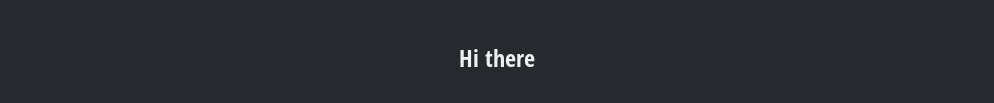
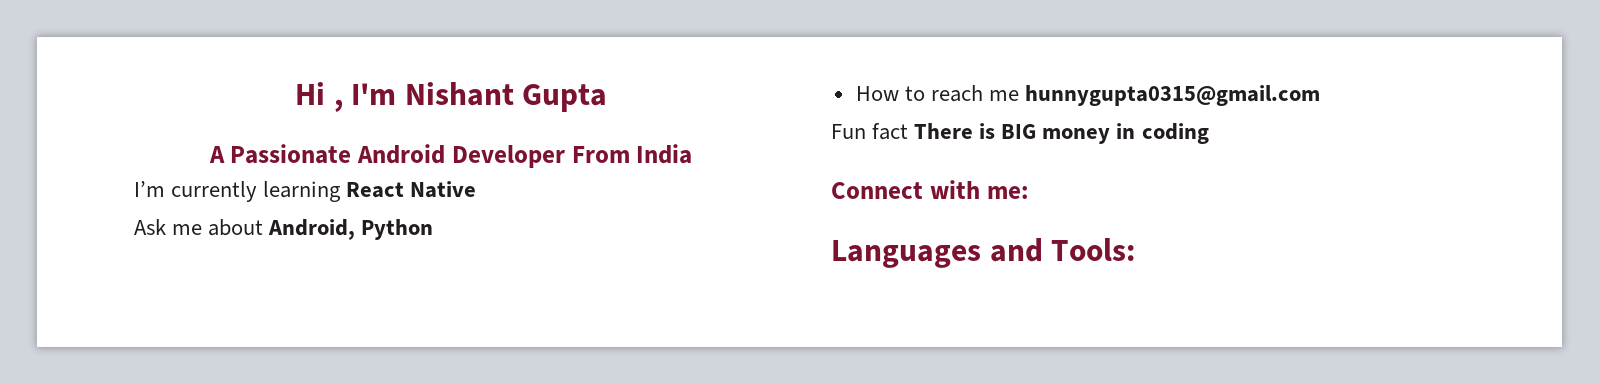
- Hi there
+ Hi , I'm Nishant Gupta
+ A Passionate Android Developer From India
+ I’m currently learning React Native
+ Ask me about Android, Python
+ How to reach me hunnygupta0315@gmail.com
+ Fun fact There is BIG money in coding
+ Connect with me:
+ Languages and Tools:

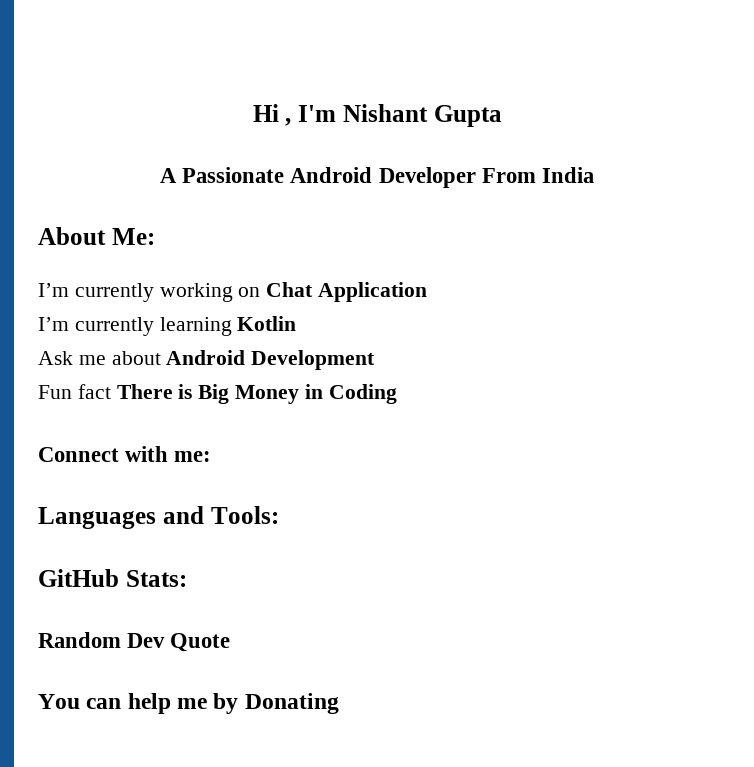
+ About Me:
+ I’m currently working on Chat Application
- I’m currently learning React Native
+ I’m currently learning Kotlin
- Ask me about Android, Python
- How to reach me hunnygupta0315@gmail.com
+ Ask me about Android Development
- Fun fact There is BIG money in coding
+ Fun fact There is Big Money in Coding
+ GitHub Stats:
+ Random Dev Quote
+ You can help me by Donating

